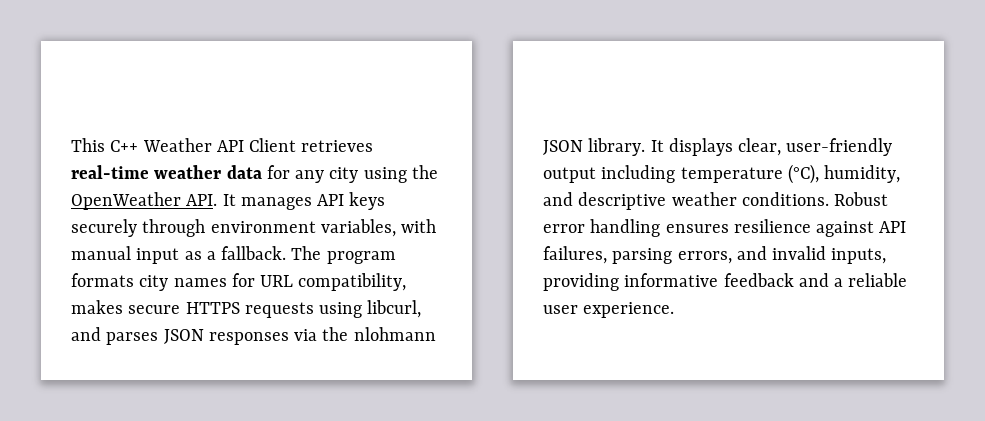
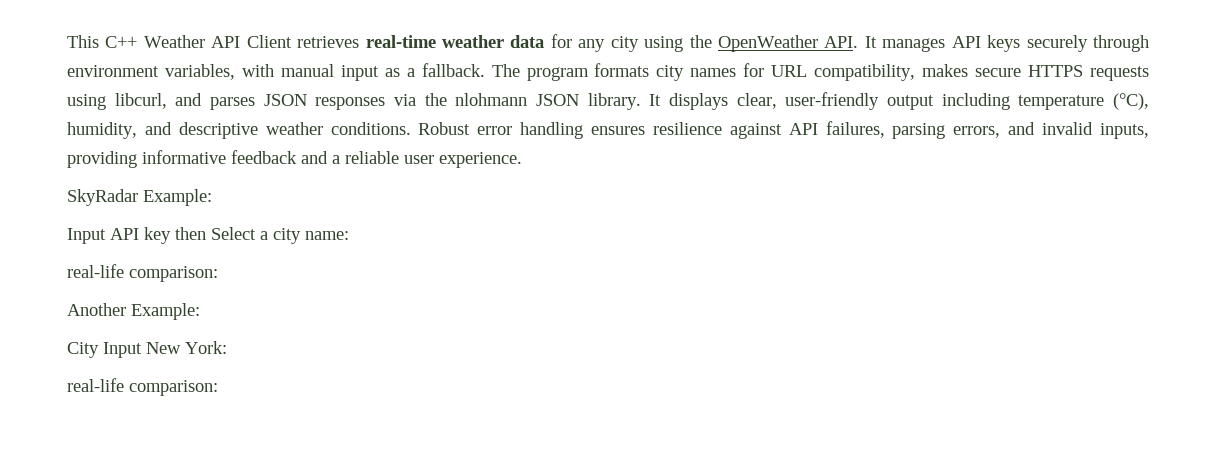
+ SkyRadar Example:
+ Input API key then Select a city name:
+ real-life comparison:
+ Another Example:
+ City Input New York:
+ real-life comparison:

